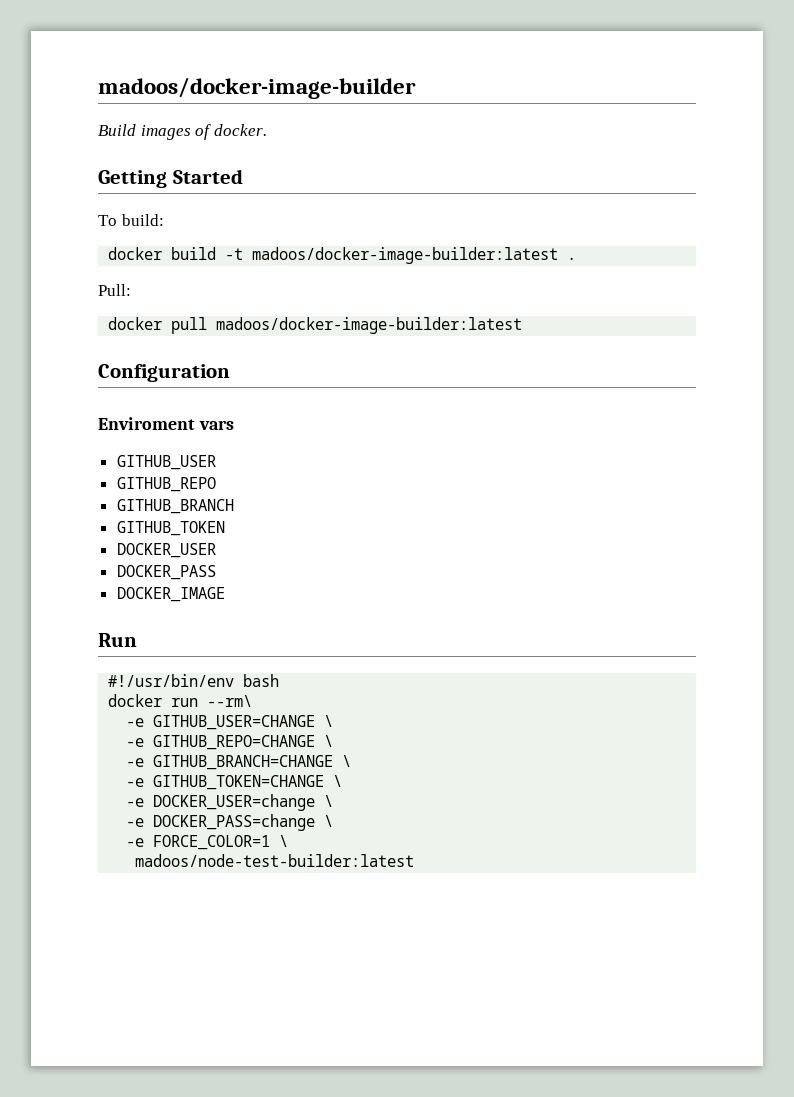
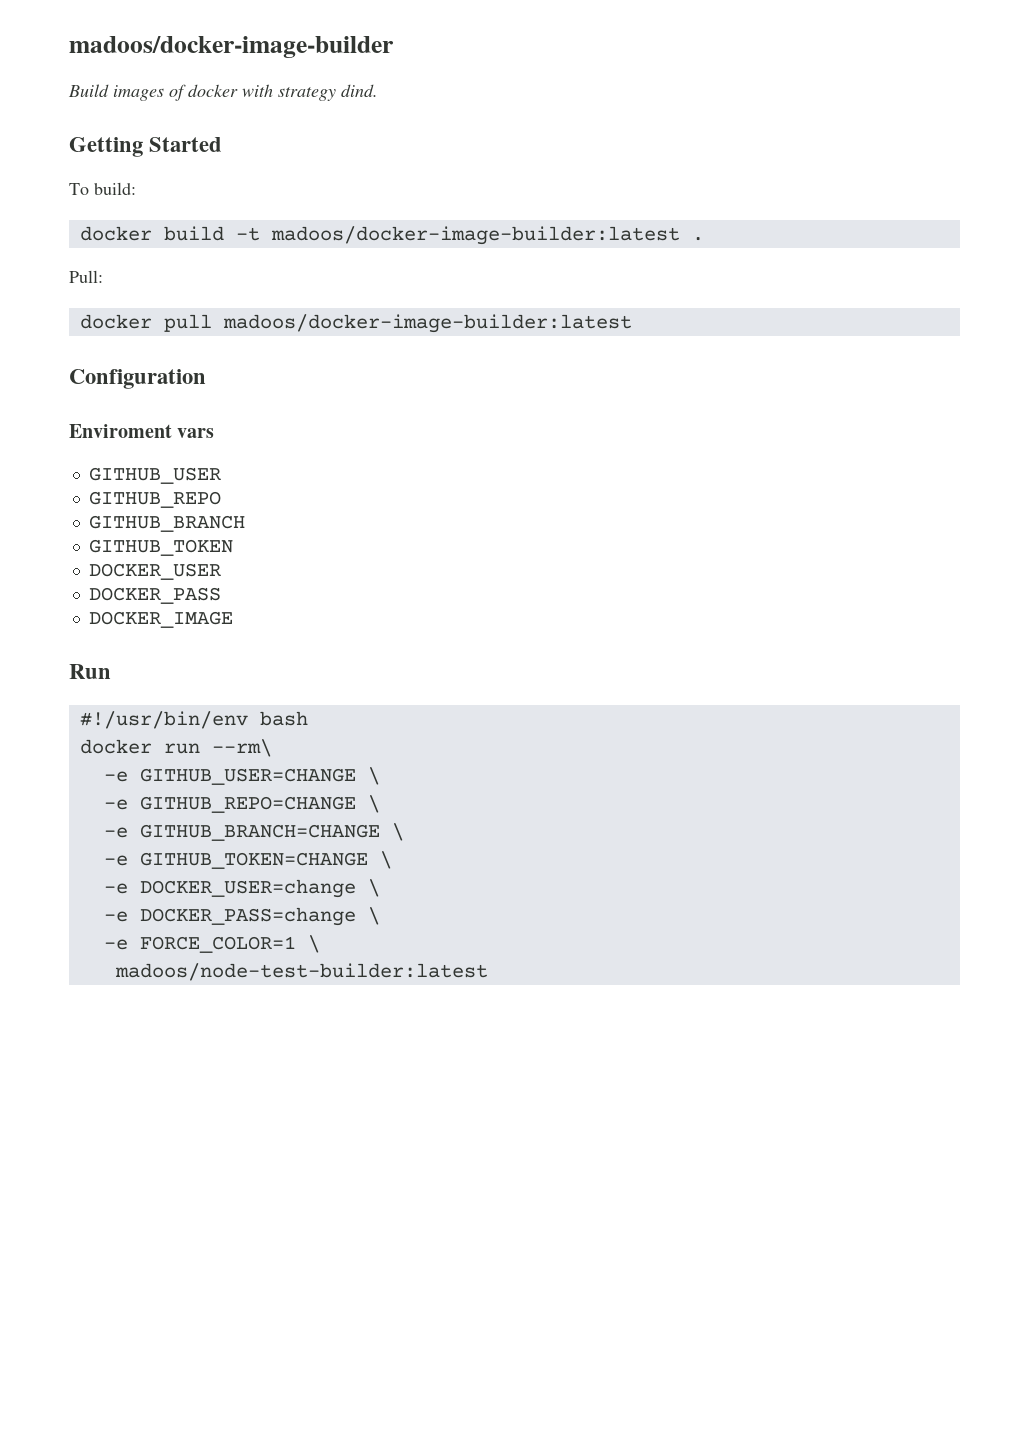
- Build images of docker.
+ Build images of docker with strategy dind.

